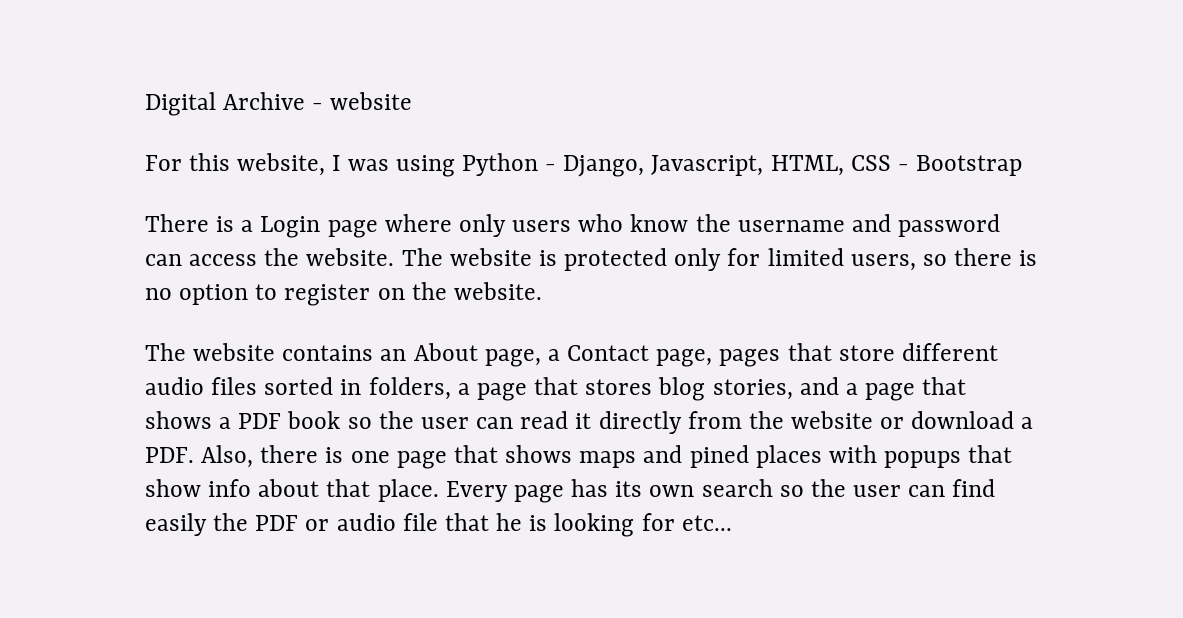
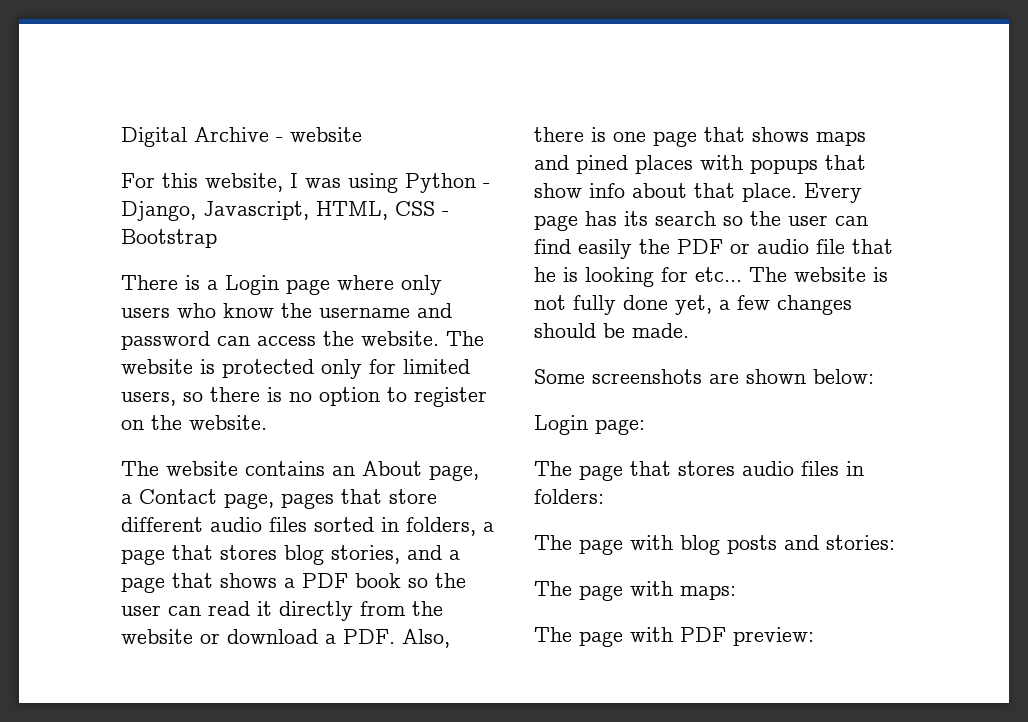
- Every page has its own search so the user can find easily the PDF or audio file that he is looking for etc...
+ Every page has its search so the user can find easily the PDF or audio file that he is looking for etc...
+ The website is not fully done yet, a few changes should be made.
+ Some screenshots are shown below:
+ Login page:
+ The page that stores audio files in folders:
+ The page with blog posts and stories:
+ The page with maps:
+ The page with PDF preview:

